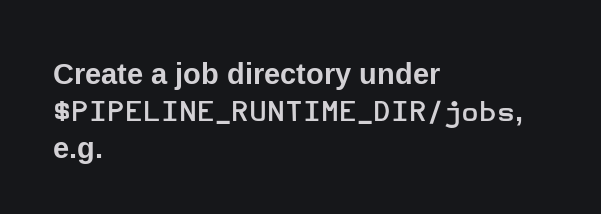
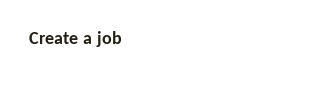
- Create a job directory under $PIPELINE_RUNTIME_DIR/jobs, e.g.
+ Create a job

